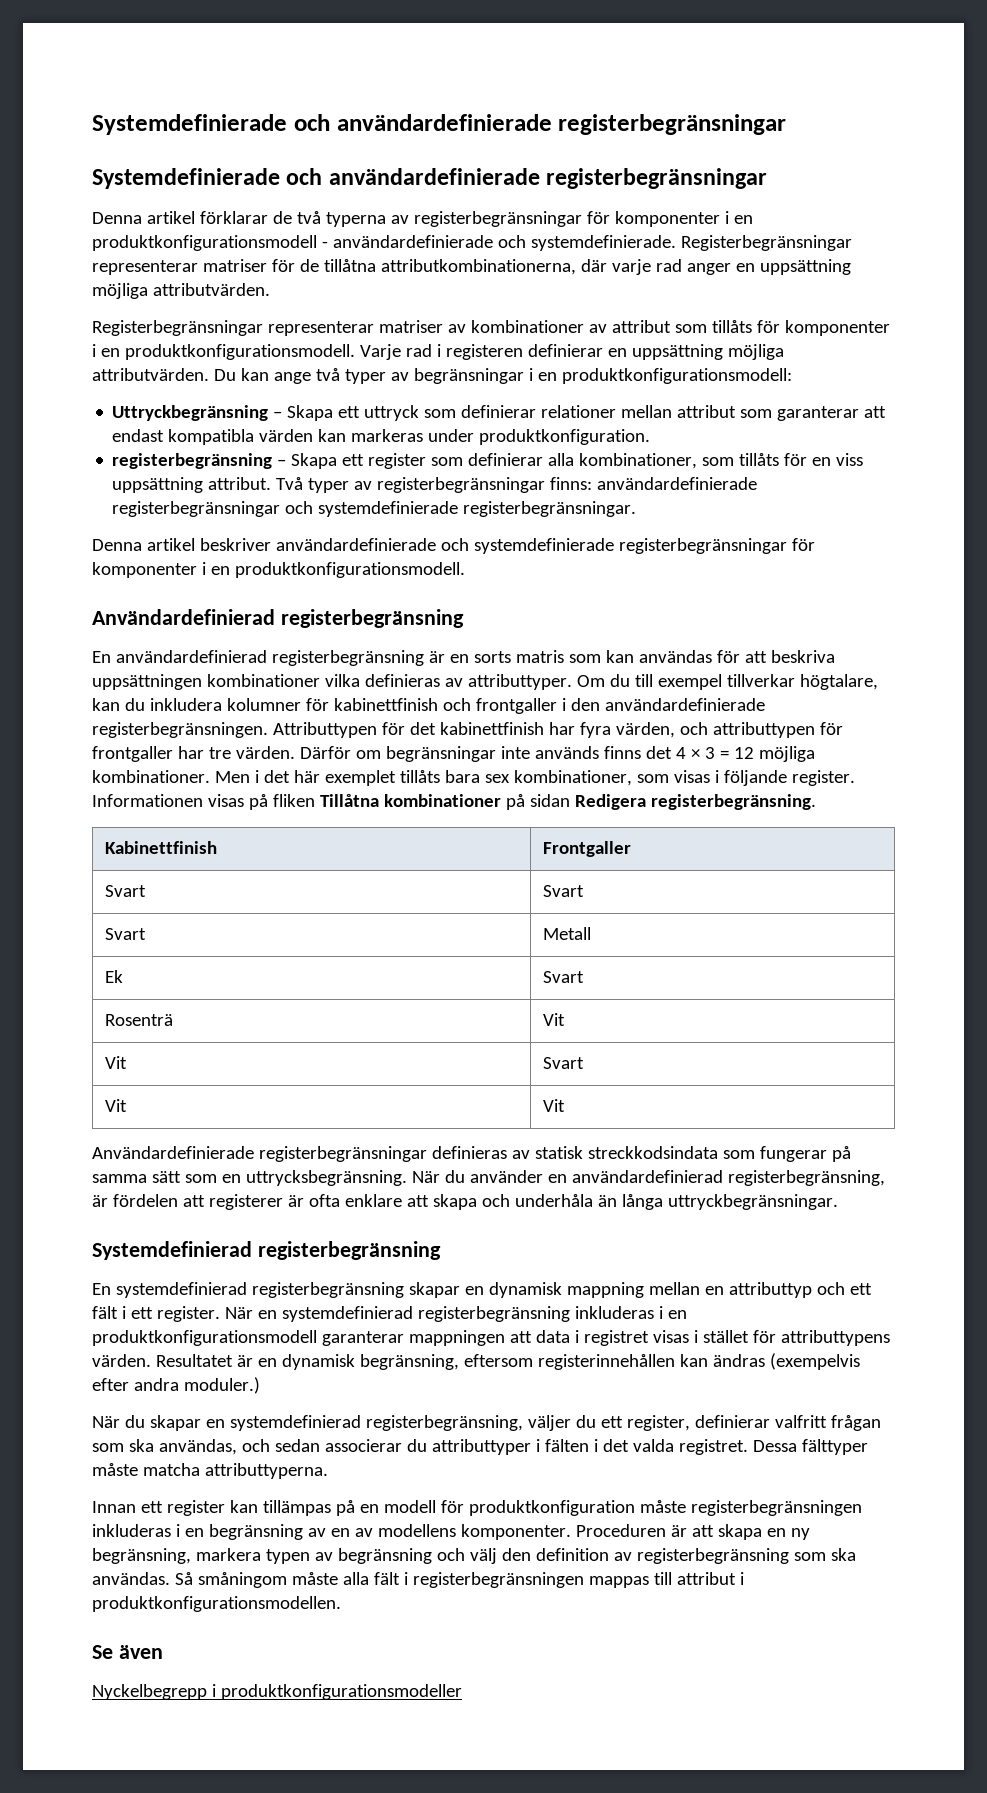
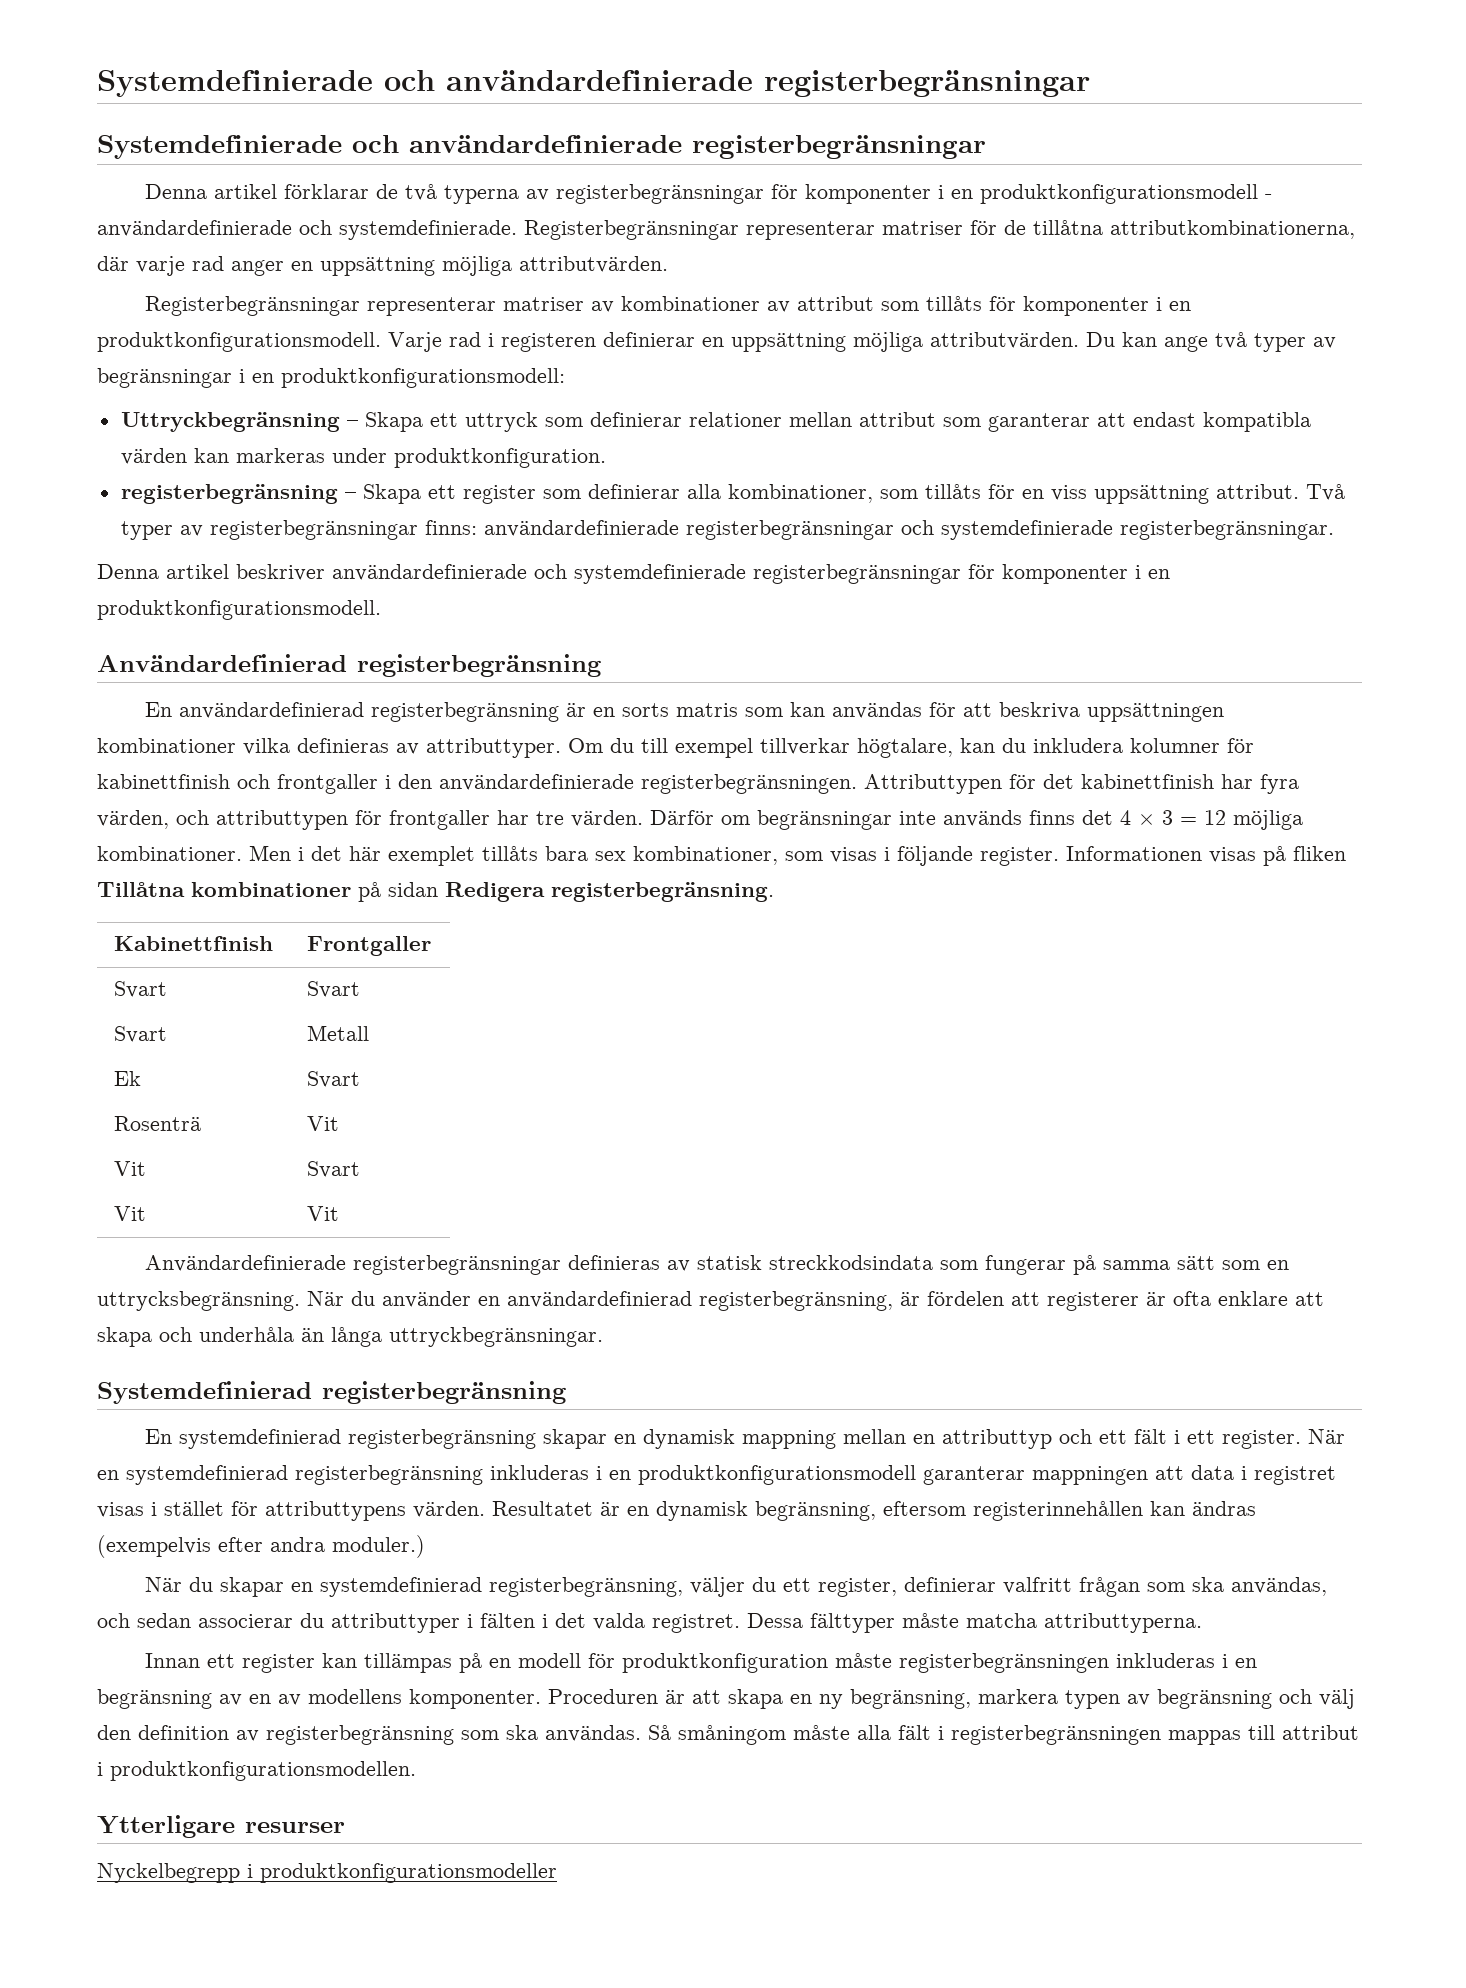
- Se även
+ Ytterligare resurser

